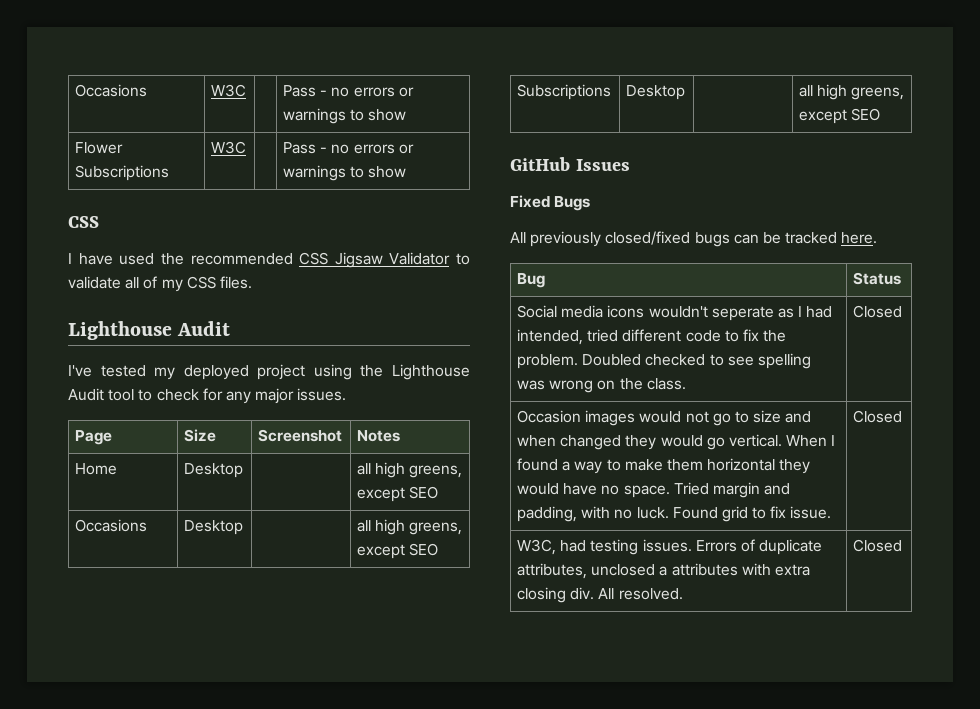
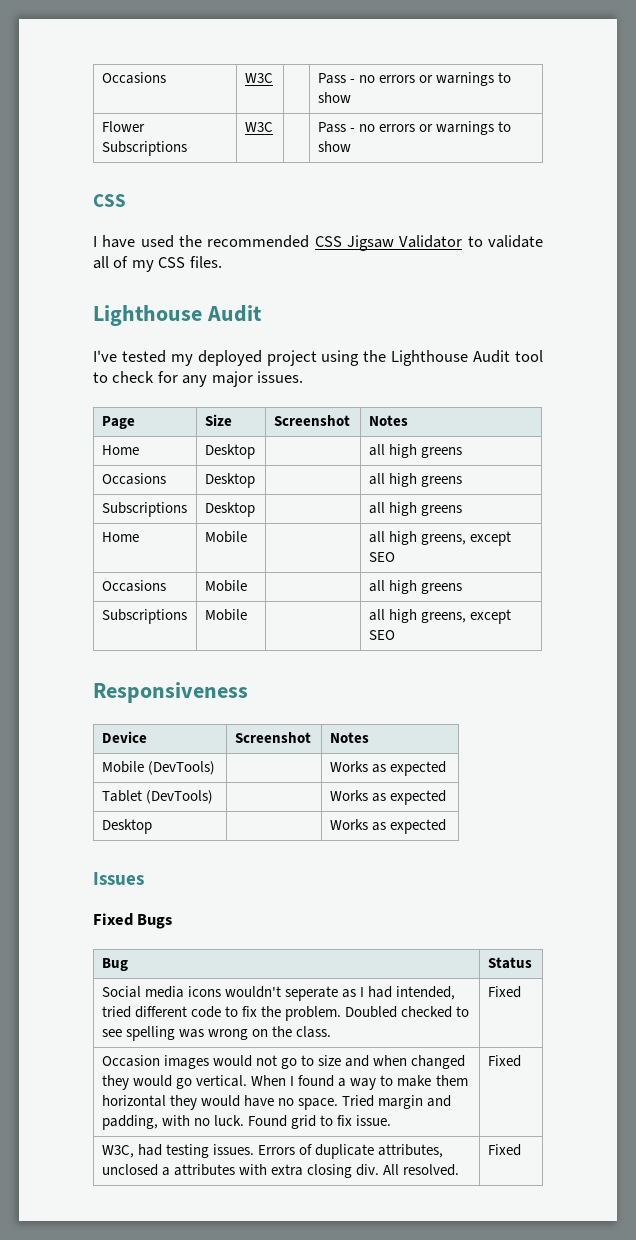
- Home | Desktop | | all high greens, except SEO
+ Home | Desktop | | all high greens
- Occasions | Desktop | | all high greens, except SEO
+ Occasions | Desktop | | all high greens
- Subscriptions | Desktop | | all high greens, except SEO
- GitHub Issues
+ Subscriptions | Desktop | | all high greens
+ Home | Mobile | | all high greens, except SEO
+ Occasions | Mobile | | all high greens
+ Subscriptions | Mobile | | all high greens, except SEO
+ Responsiveness
+ Device | Screenshot | Notes
+ Mobile (DevTools) | | Works as expected
+ Tablet (DevTools) | | Works as expected
+ Desktop | | Works as expected
+ Issues
  Fixed Bugs
- All previously closed/fixed bugs can be tracked here.
- Social media icons wouldn't seperate as I had intended, tried different code to fix the problem. Doubled checked to see spelling was wrong on the class. | Closed
+ Social media icons wouldn't seperate as I had intended, tried different code to fix the problem. Doubled checked to see spelling was wrong on the class. | Fixed
- Found grid to fix issue. | Closed
+ Found grid to fix issue. | Fixed
- W3C, had testing issues. Errors of duplicate attributes, unclosed a attributes with extra closing div. All resolved. | Closed
+ W3C, had testing issues. Errors of duplicate attributes, unclosed a attributes with extra closing div. All resolved. | Fixed

